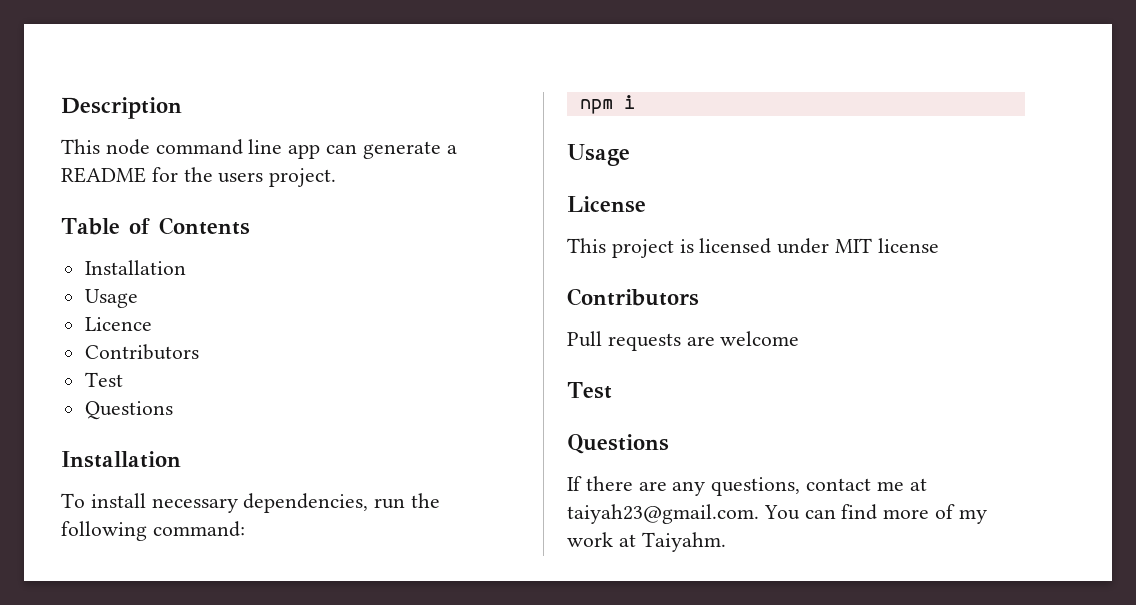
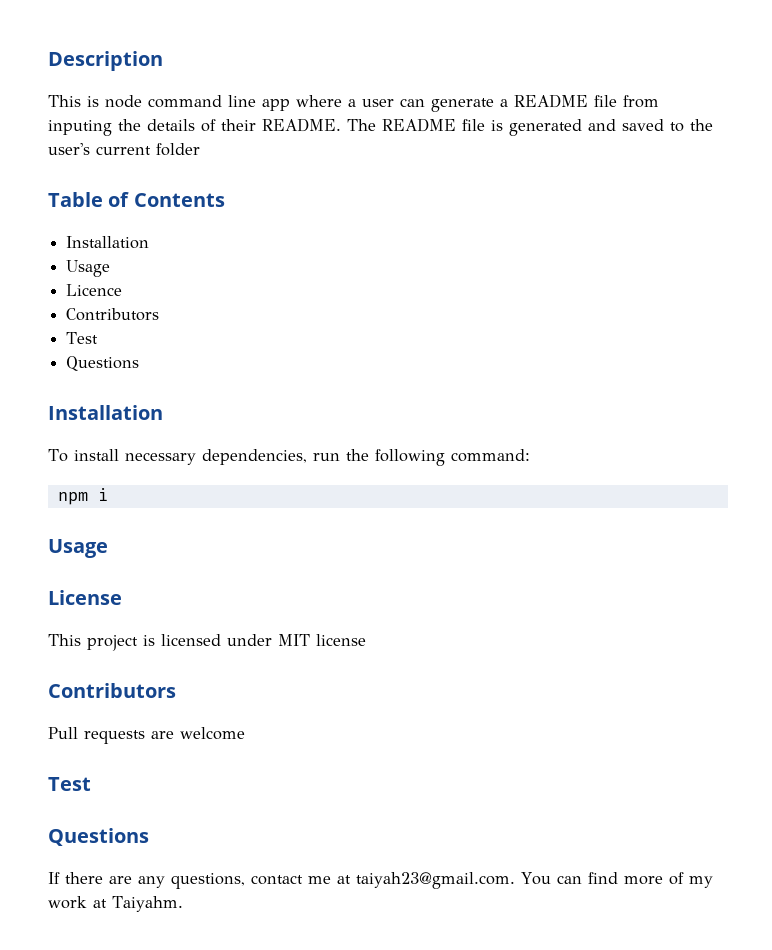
- This node command line app can generate a README for the users project.
+ This is node command line app where a user can generate a README file from inputing the details of their README. The README file is generated and saved to the user's current folder

